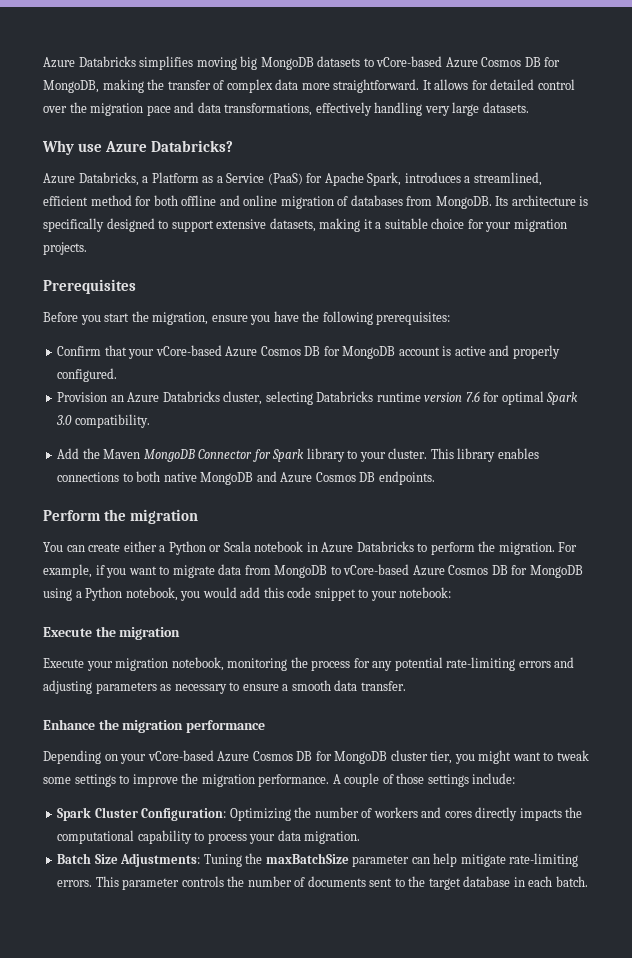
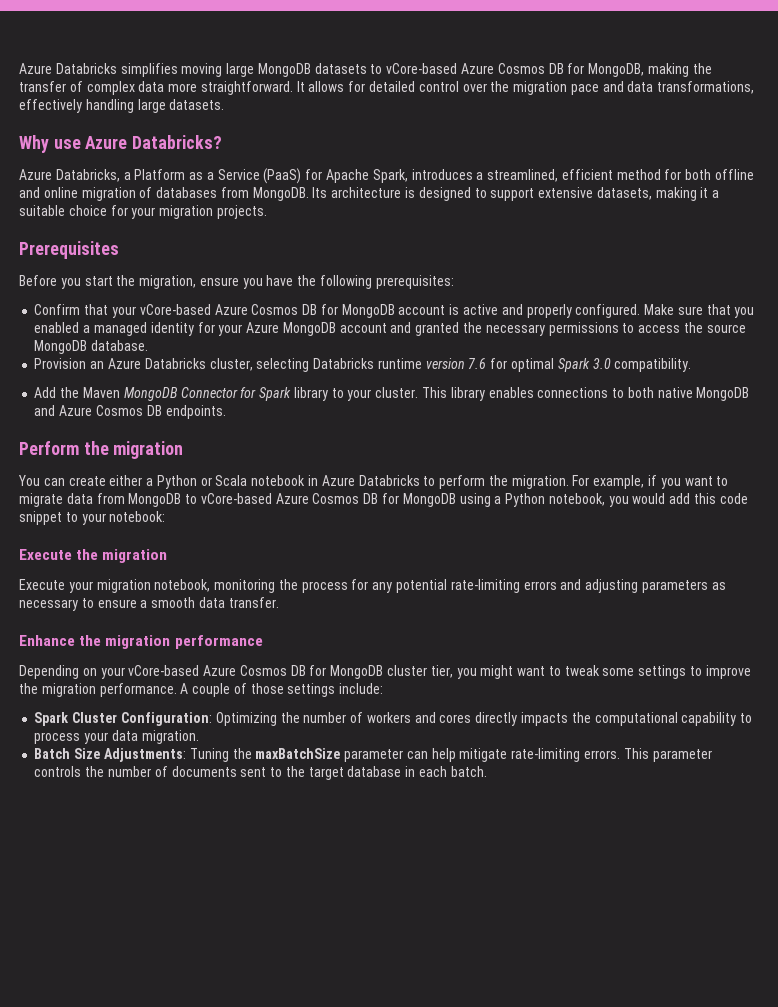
- Azure Databricks simplifies moving big MongoDB datasets to vCore-based Azure Cosmos DB for MongoDB, making the transfer of complex data more straightforward.
+ Azure Databricks simplifies moving large MongoDB datasets to vCore-based Azure Cosmos DB for MongoDB, making the transfer of complex data more straightforward.
- It allows for detailed control over the migration pace and data transformations, effectively handling very large datasets.
+ It allows for detailed control over the migration pace and data transformations, effectively handling large datasets.
- Its architecture is specifically designed to support extensive datasets, making it a suitable choice for your migration projects.
+ Its architecture is designed to support extensive datasets, making it a suitable choice for your migration projects.
+ Make sure that you enabled a managed identity for your Azure MongoDB account and granted the necessary permissions to access the source MongoDB database.

